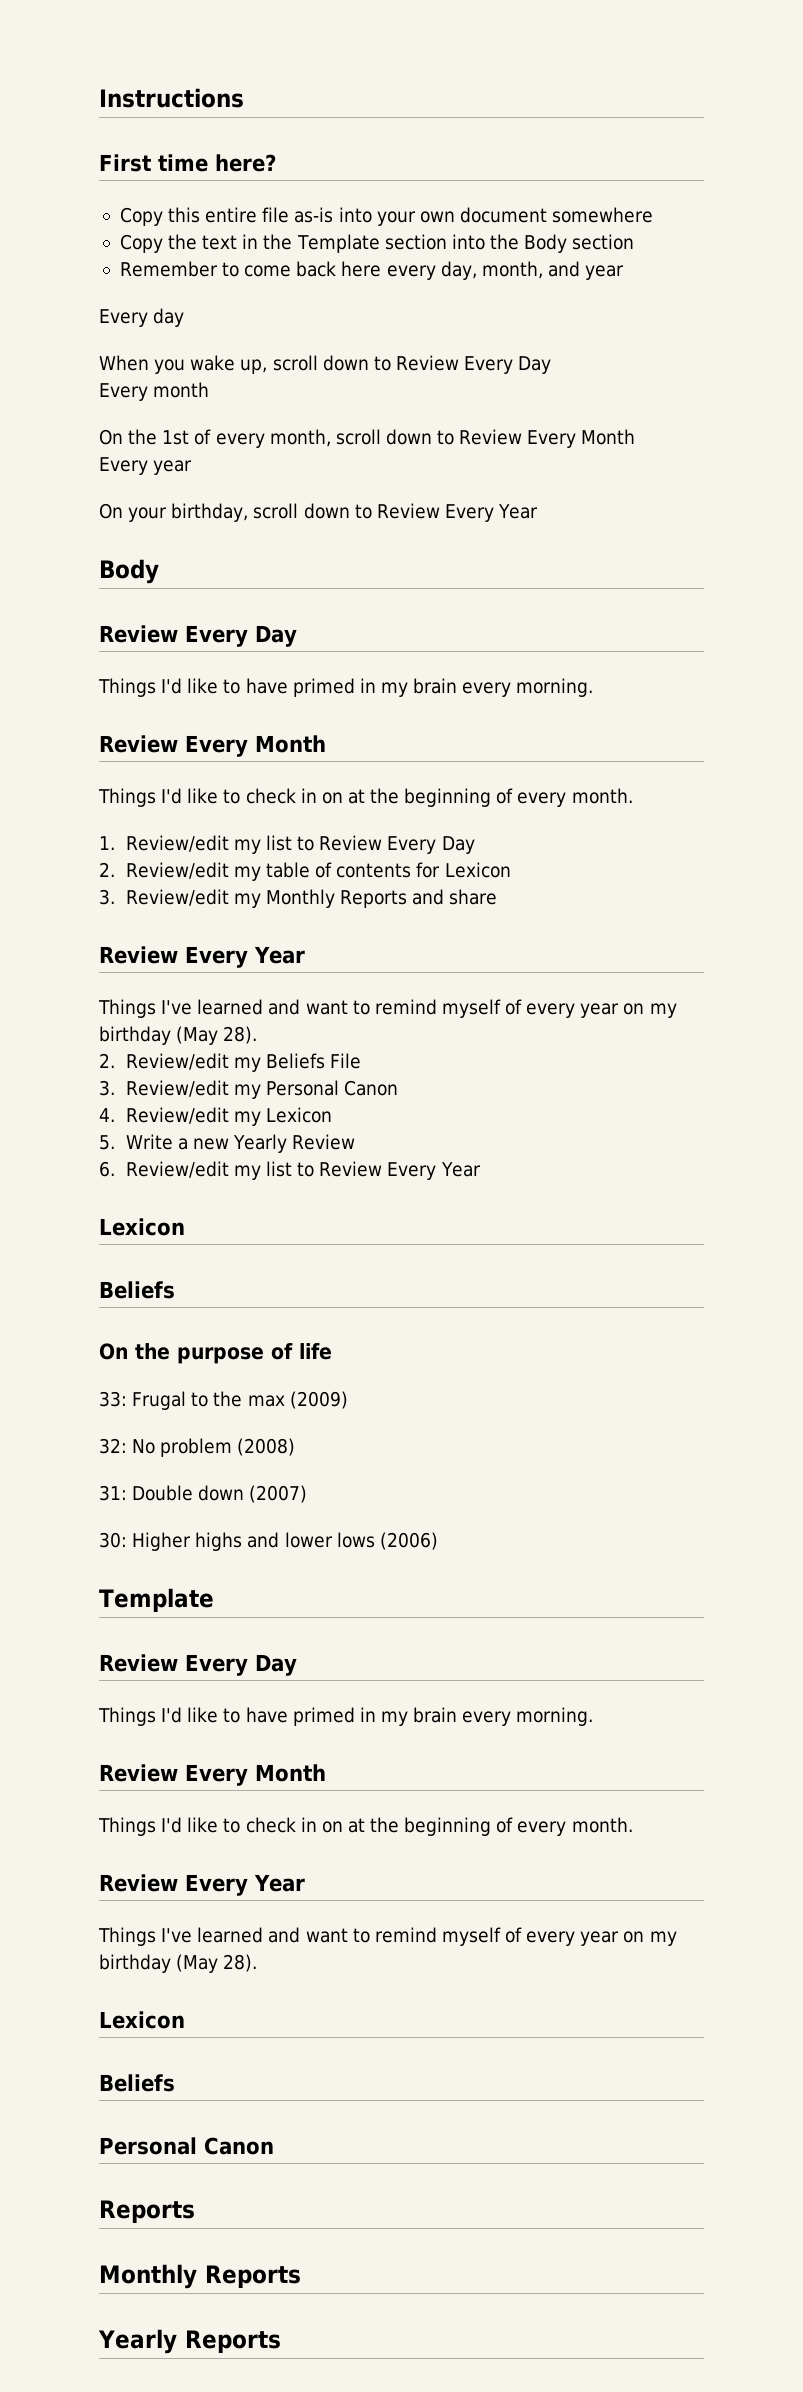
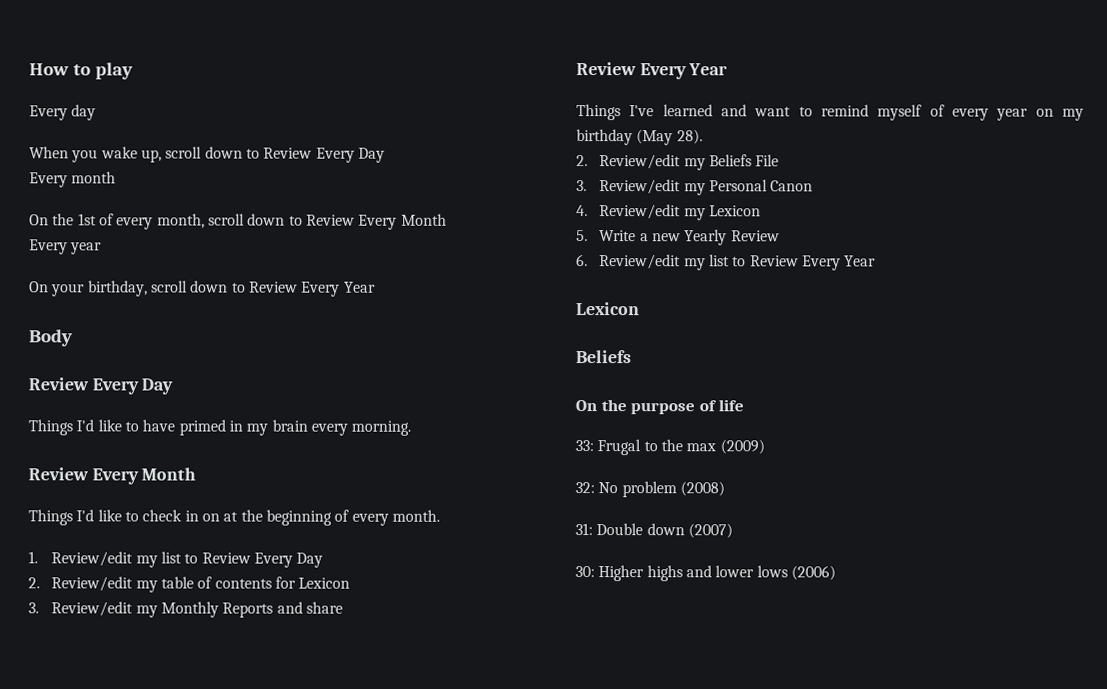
- Instructions
- First time here?
- Copy this entire file as-is into your own document somewhere
- Copy the text in the Template section into the Body section
- Remember to come back here every day, month, and year
+ How to play
  30: Higher highs and lower lows (2006)
- Template
- Review Every Day
- Things I'd like to have primed in my brain every morning.
- Review Every Month
- Things I'd like to check in on at the beginning of every month.
- Review Every Year
- Things I've learned and want to remind myself of every year on my birthday (May 28).
- Lexicon
- Beliefs
- Personal Canon
- Reports
- Monthly Reports
- Yearly Reports

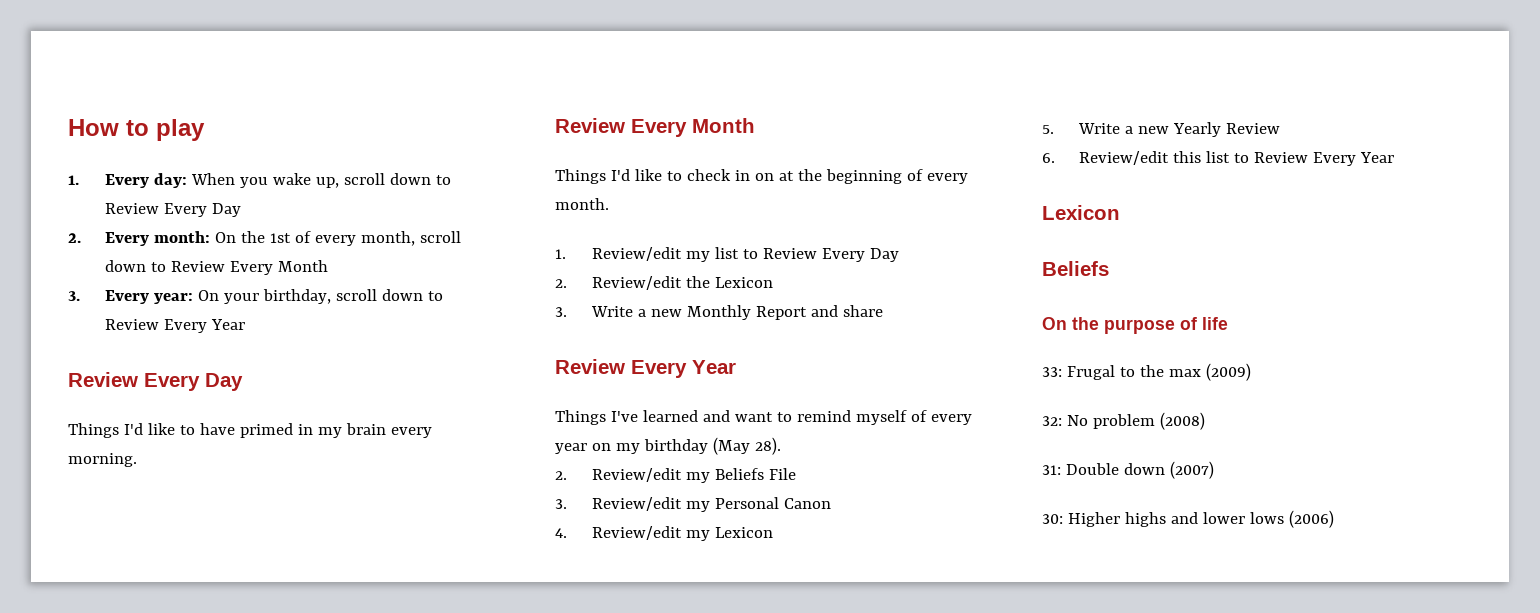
- Every day
- When you wake up, scroll down to Review Every Day
+ 1. Every day: When you wake up, scroll down to Review Every Day
- Every month
- On the 1st of every month, scroll down to Review Every Month
+ 2. Every month: On the 1st of every month, scroll down to Review Every Month
- Every year
- On your birthday, scroll down to Review Every Year
+ 3. Every year: On your birthday, scroll down to Review Every Year
- Body
- 2. Review/edit my table of contents for Lexicon
- 3. Review/edit my Monthly Reports and share
+ 2. Review/edit the Lexicon
+ 3. Write a new Monthly Report and share
- 6. Review/edit my list to Review Every Year
+ 6. Review/edit this list to Review Every Year

